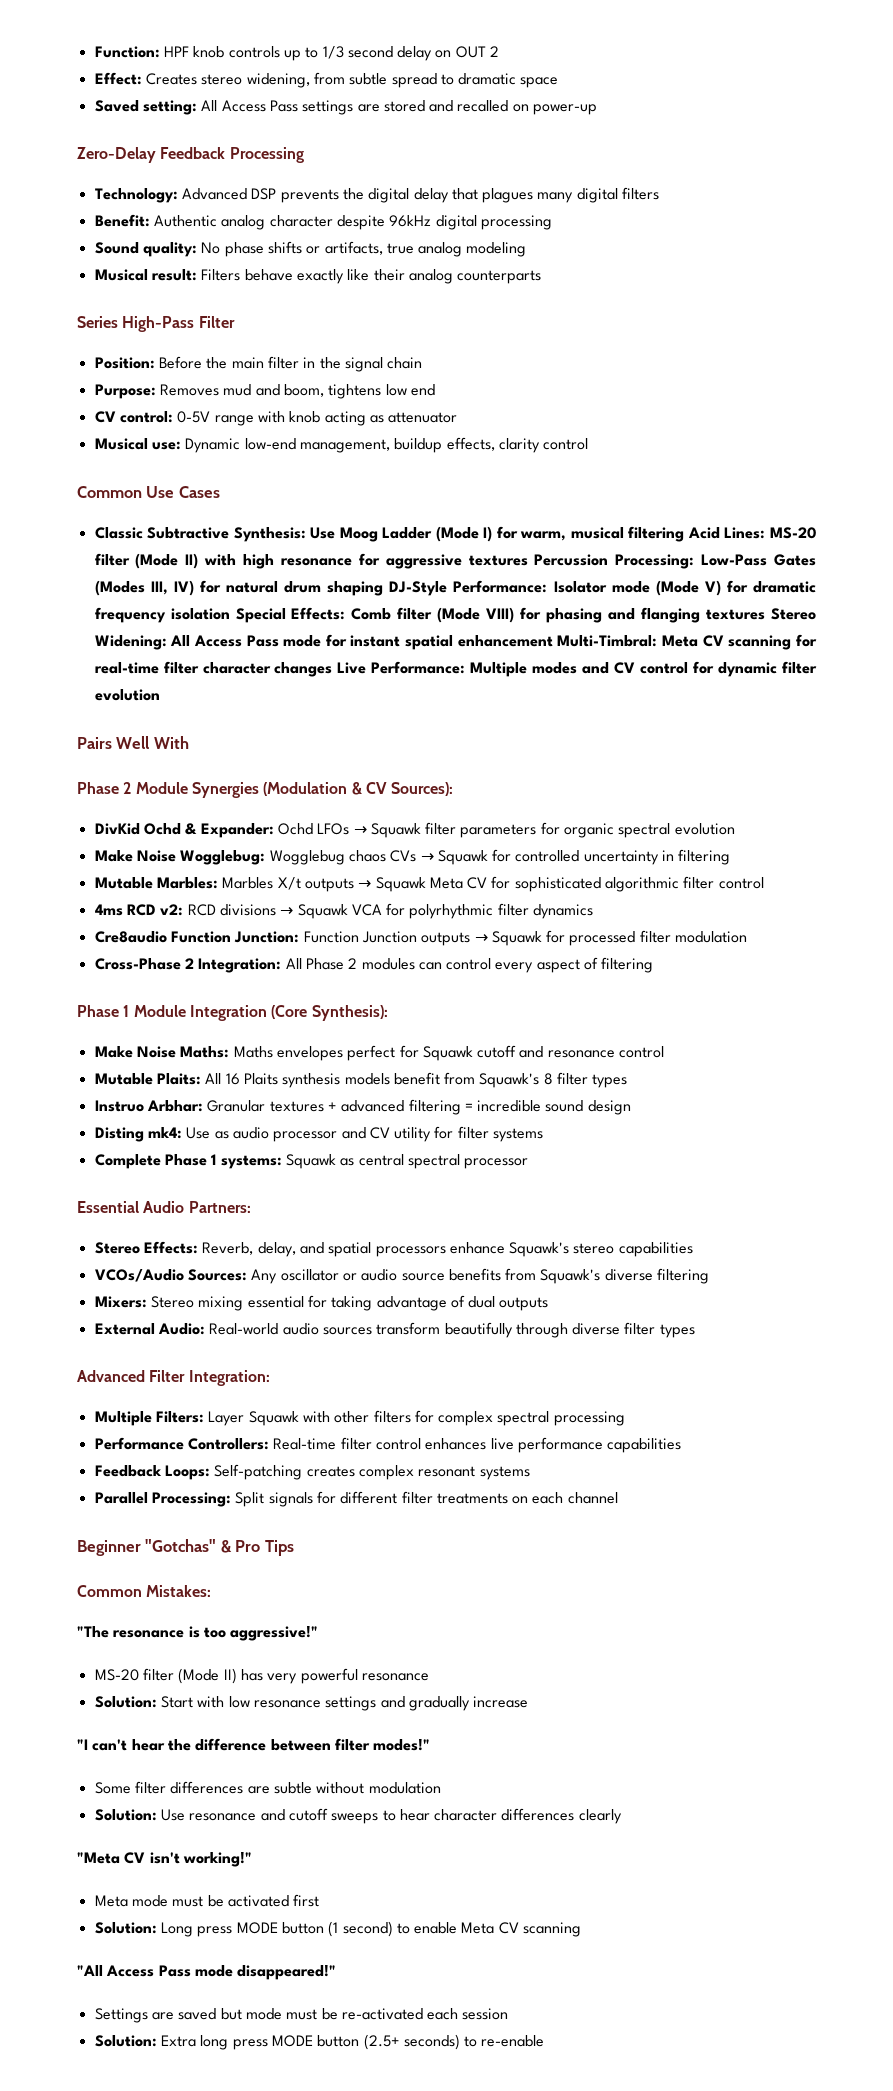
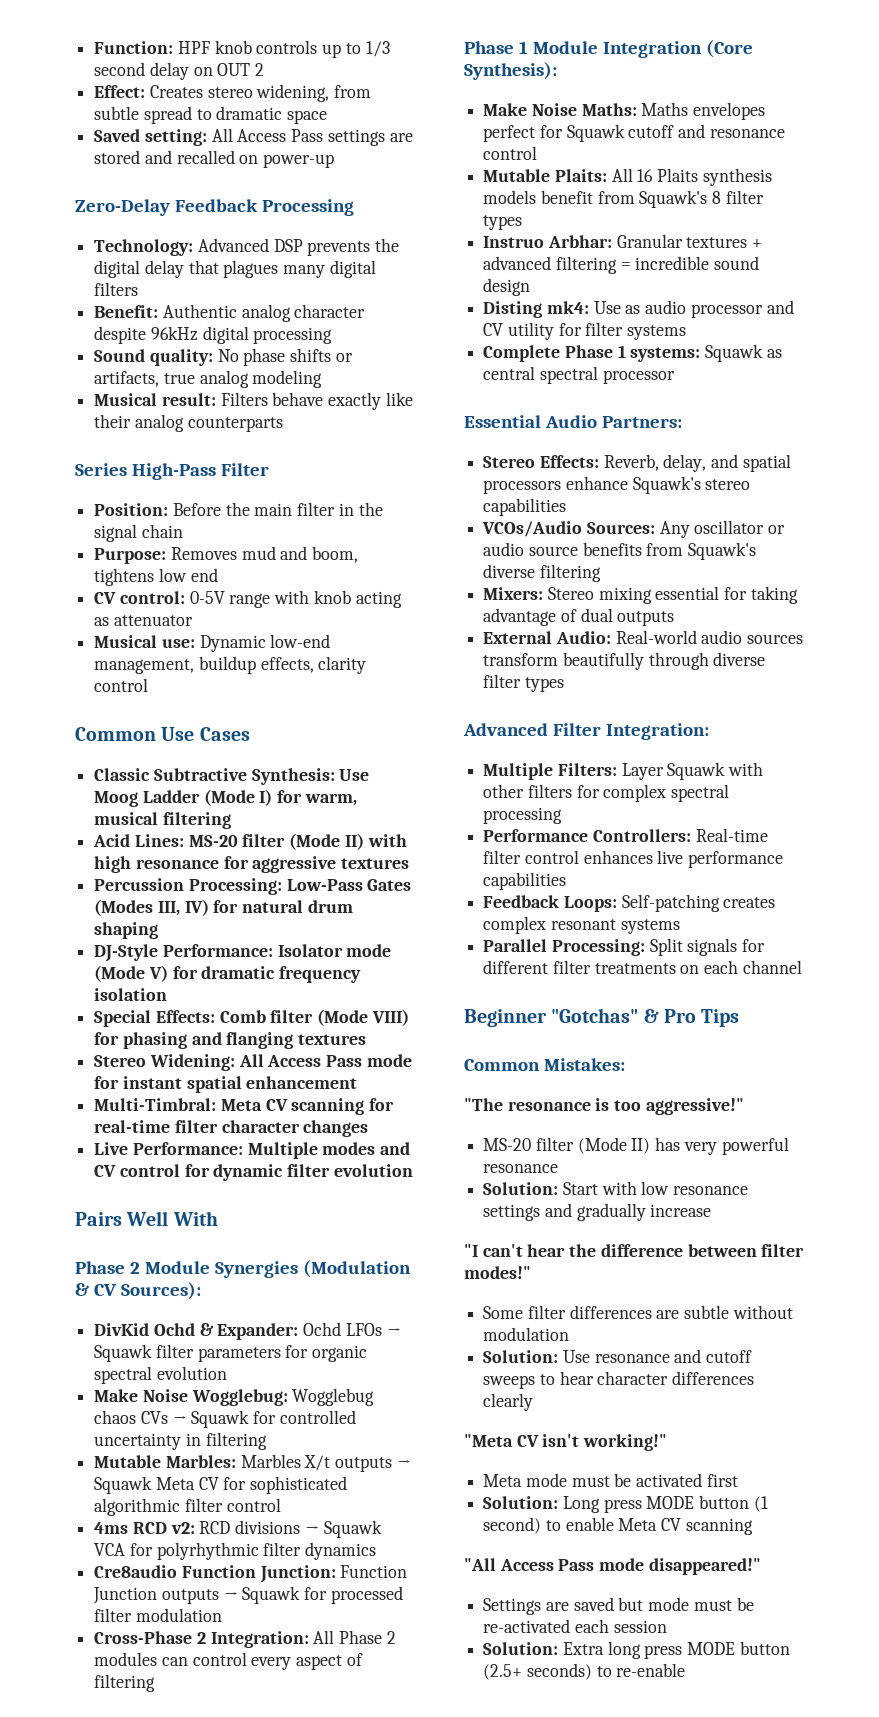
- Use Moog Ladder (Mode I) for warm, musical filtering Acid Lines:
+ Use Moog Ladder (Mode I) for warm, musical filtering
+ Acid Lines:
- MS-20 filter (Mode II) with high resonance for aggressive textures Percussion Processing:
+ MS-20 filter (Mode II) with high resonance for aggressive textures
+ Percussion Processing:
- Low-Pass Gates (Modes III, IV) for natural drum shaping DJ-Style Performance:
+ Low-Pass Gates (Modes III, IV) for natural drum shaping
+ DJ-Style Performance:
- Isolator mode (Mode V) for dramatic frequency isolation Special Effects:
+ Isolator mode (Mode V) for dramatic frequency isolation
+ Special Effects:
- Comb filter (Mode VIII) for phasing and flanging textures Stereo Widening:
+ Comb filter (Mode VIII) for phasing and flanging textures
+ Stereo Widening:
- All Access Pass mode for instant spatial enhancement Multi-Timbral:
+ All Access Pass mode for instant spatial enhancement
+ Multi-Timbral:
- Meta CV scanning for real-time filter character changes Live Performance:
+ Meta CV scanning for real-time filter character changes
+ Live Performance:

